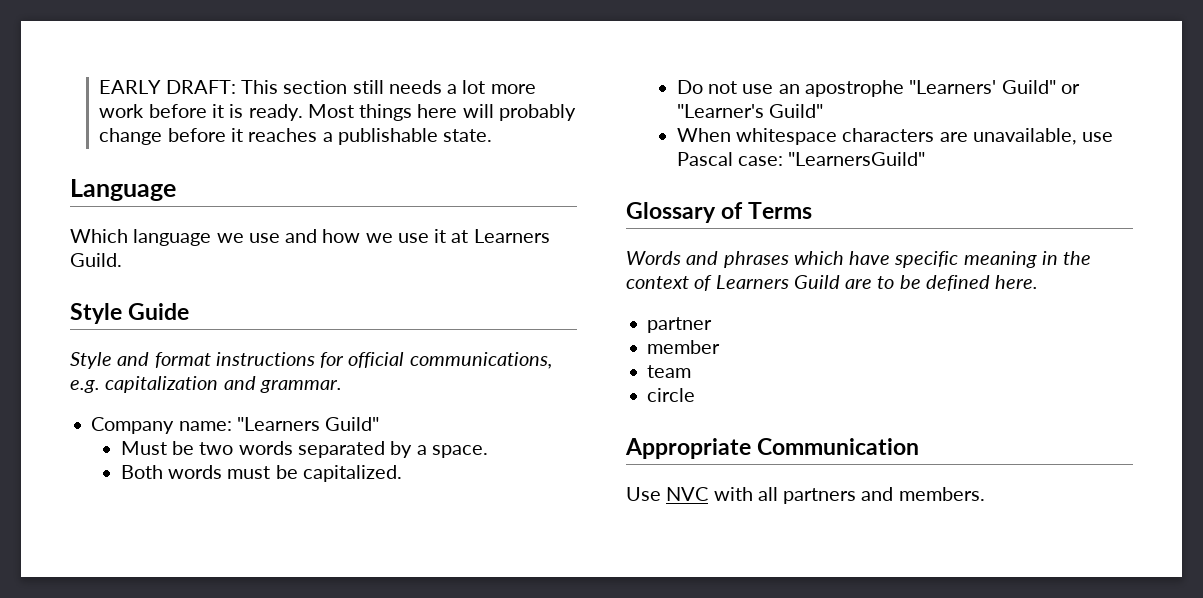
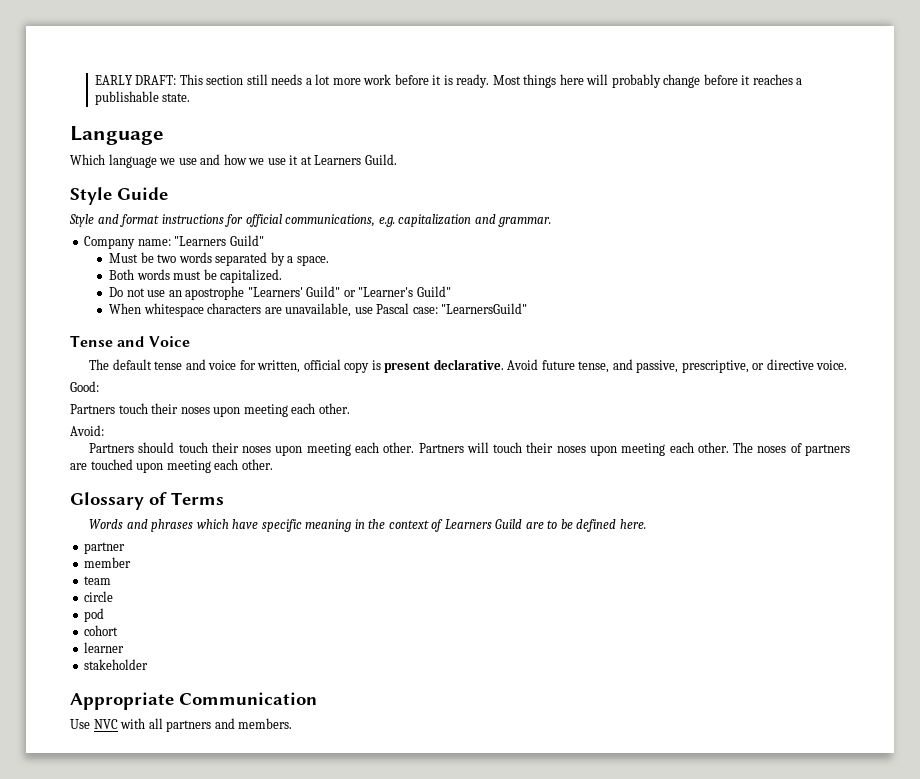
+ Tense and Voice
+ The default tense and voice for written, official copy is present declarative. Avoid future tense, and passive, prescriptive, or directive voice.
+ Good:
+ Partners touch their noses upon meeting each other.
+ Avoid:
+ Partners should touch their noses upon meeting each other. Partners will touch their noses upon meeting each other. The noses of partners are touched upon meeting each other.
+ pod
+ cohort
+ learner
+ stakeholder

